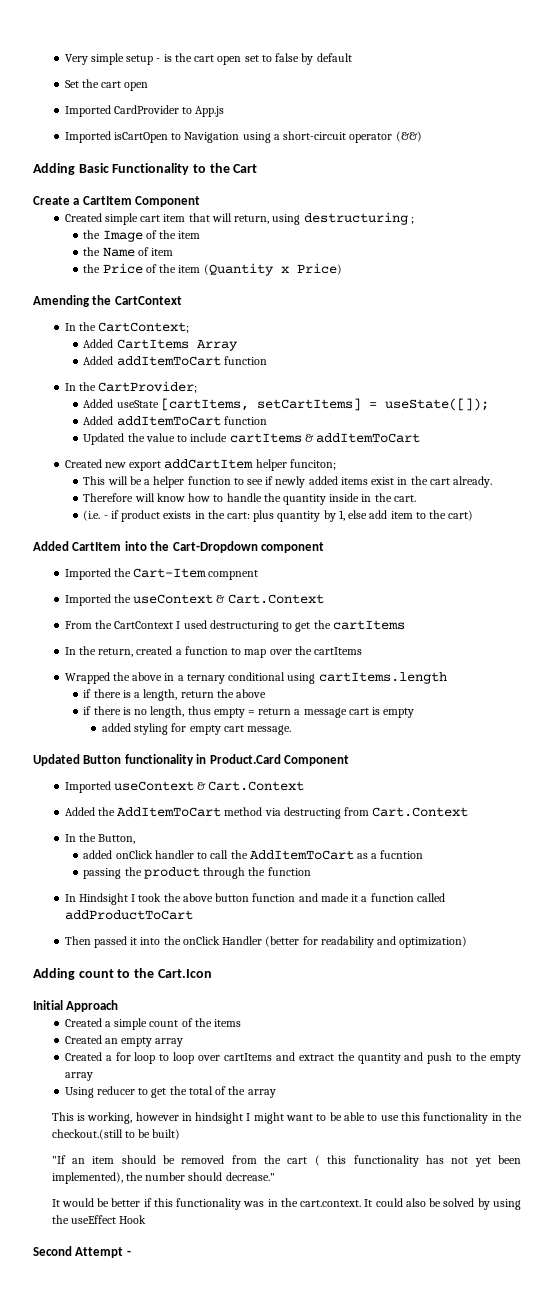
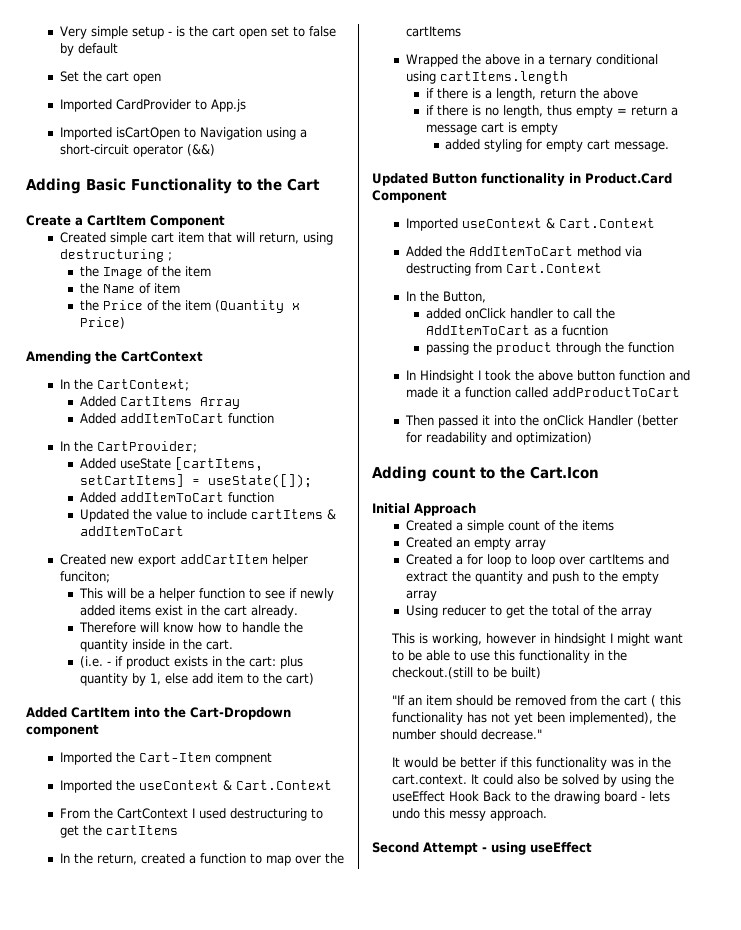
- It would be better if this functionality was in the cart.context. It could also be solved by using the useEffect Hook
+ It would be better if this functionality was in the cart.context. It could also be solved by using the useEffect Hook Back to the drawing board - lets undo this messy approach.
- Second Attempt -
+ Second Attempt - using useEffect

